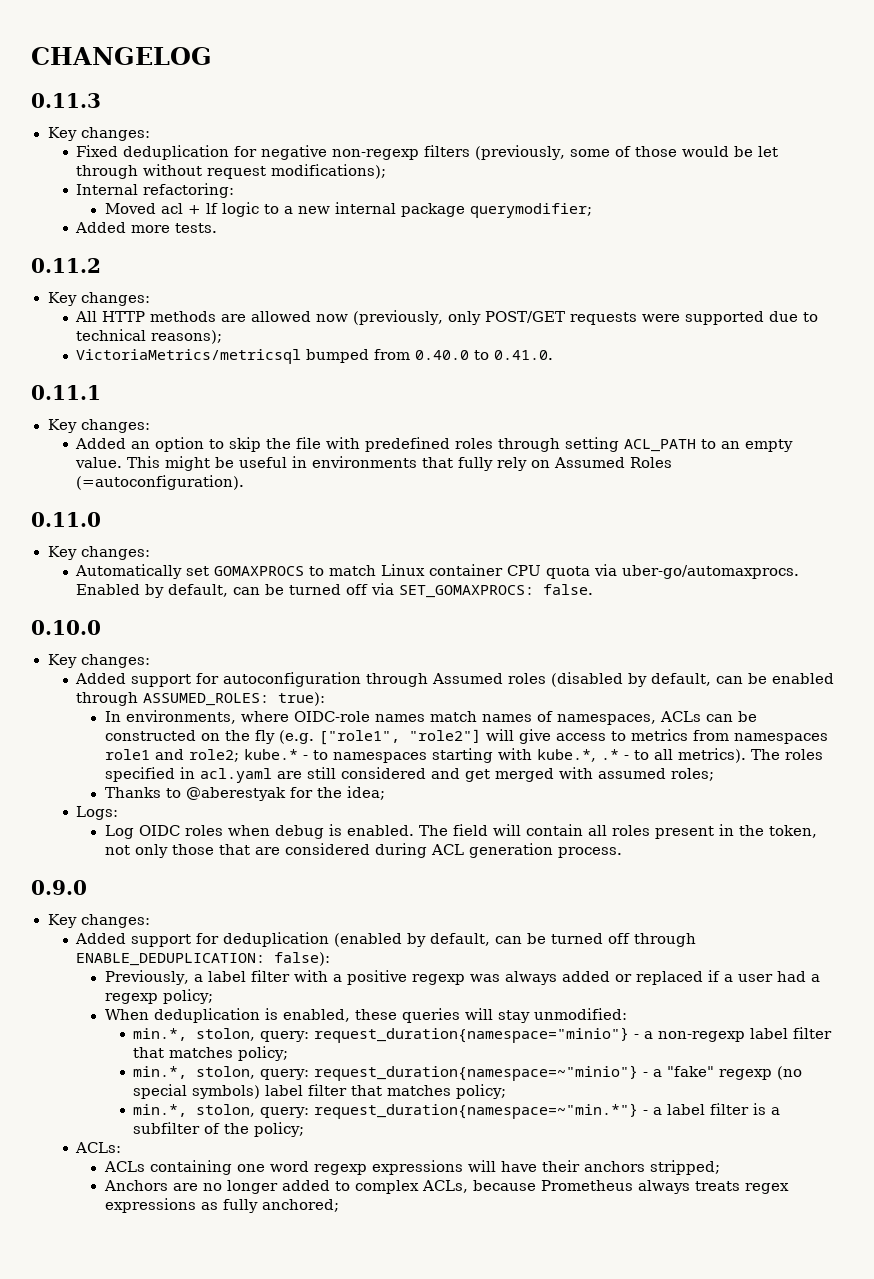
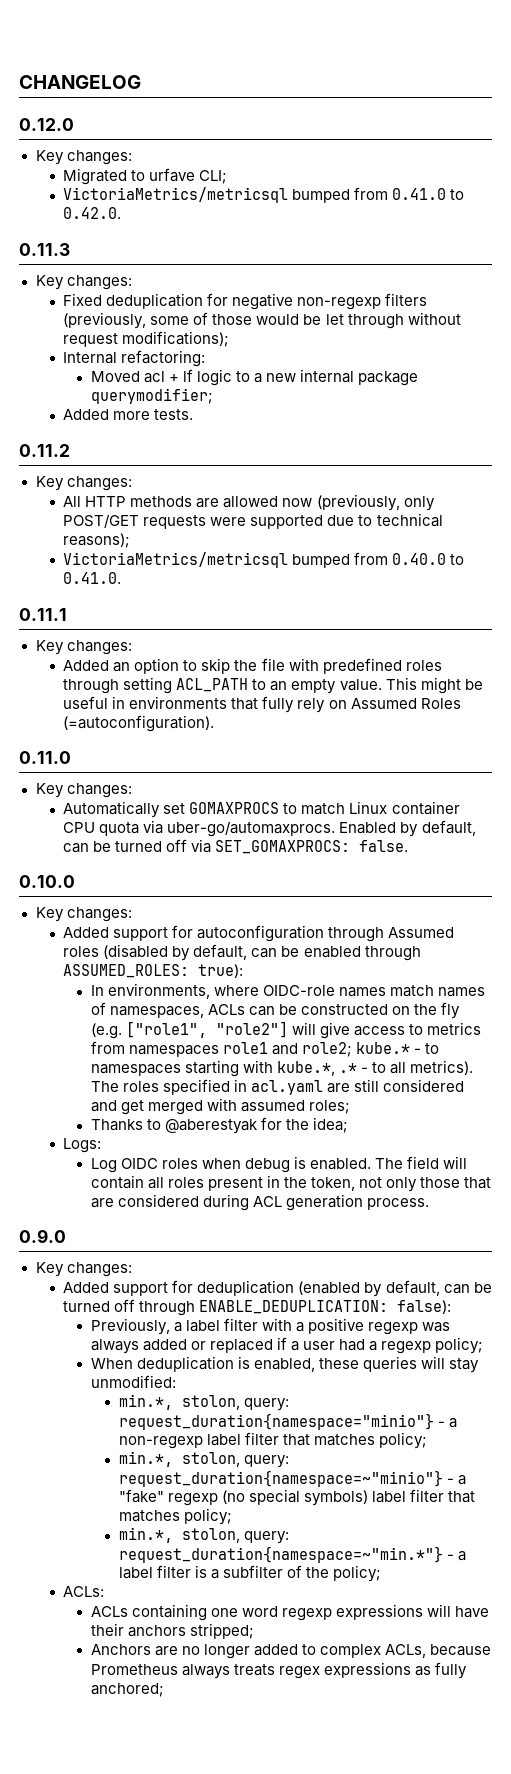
+ 0.12.0
+ Key changes:
+ Migrated to urfave CLI;
+ VictoriaMetrics/metricsql bumped from 0.41.0 to 0.42.0.

